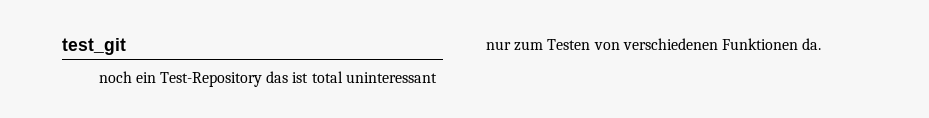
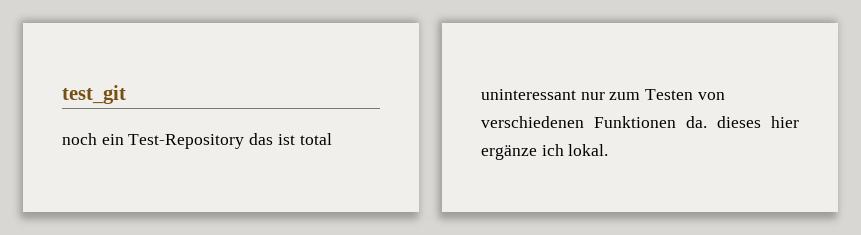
- noch ein Test-Repository das ist total uninteressant nur zum Testen von verschiedenen Funktionen da.
+ noch ein Test-Repository das ist total uninteressant nur zum Testen von verschiedenen Funktionen da. dieses hier ergänze ich lokal.

